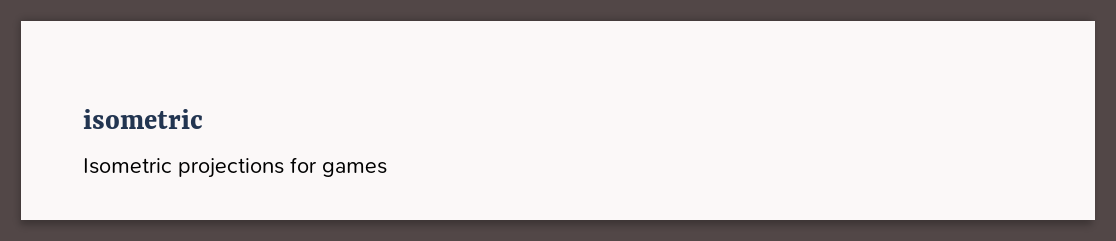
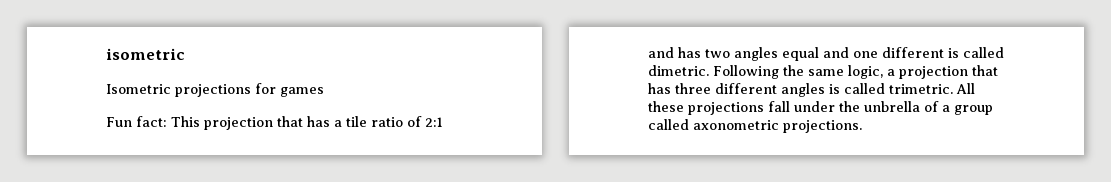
+ Fun fact: This projection that has a tile ratio of 2:1 and has two angles equal and one different is called dimetric. Following the same logic, a projection that has three different angles is called trimetric. All these projections fall under the unbrella of a group called axonometric projections.

